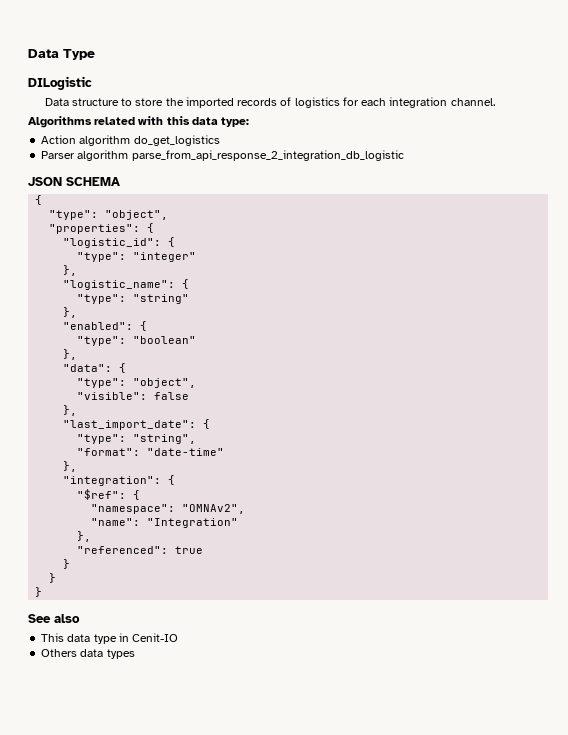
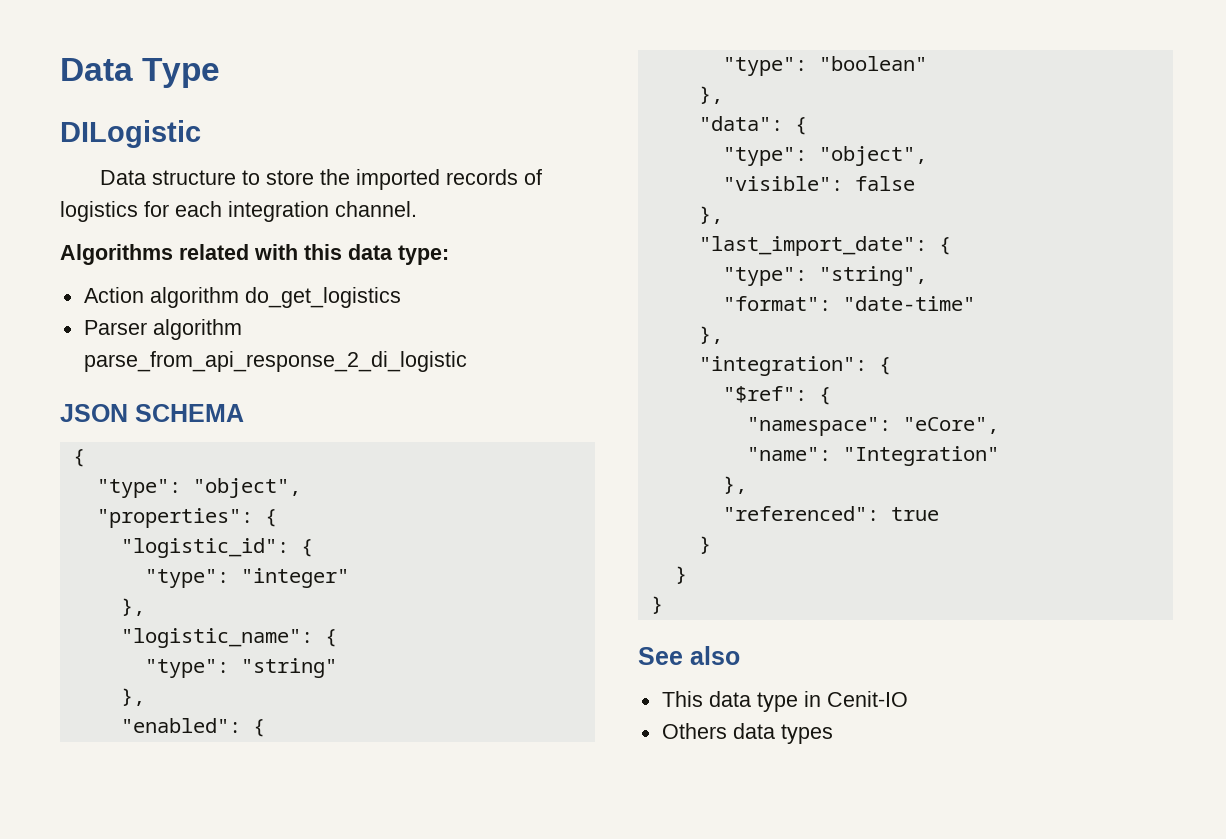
- Parser algorithm parse_from_api_response_2_integration_db_logistic
+ Parser algorithm parse_from_api_response_2_di_logistic
- "namespace": "OMNAv2",
+ "namespace": "eCore",

